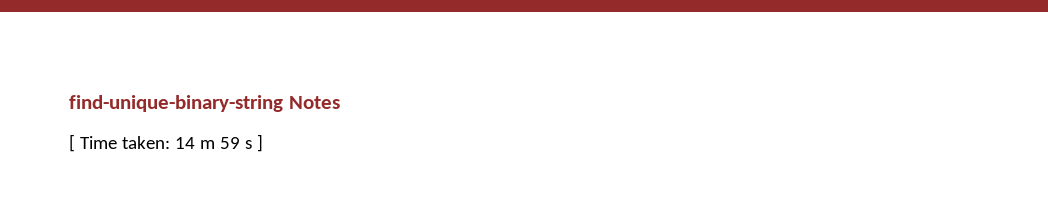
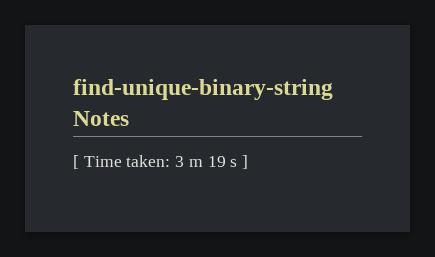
- [ Time taken: 14 m 59 s ]
+ [ Time taken: 3 m 19 s ]

